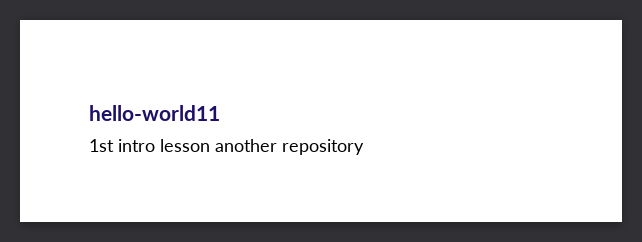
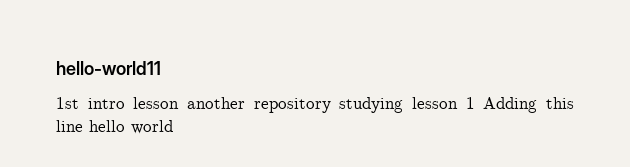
- 1st intro lesson another repository
+ 1st intro lesson another repository studying lesson 1 Adding this line hello world

